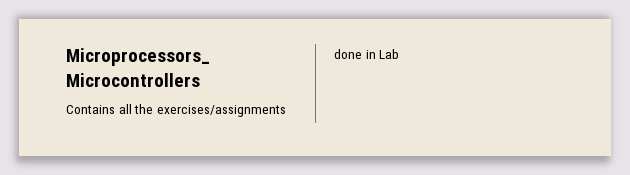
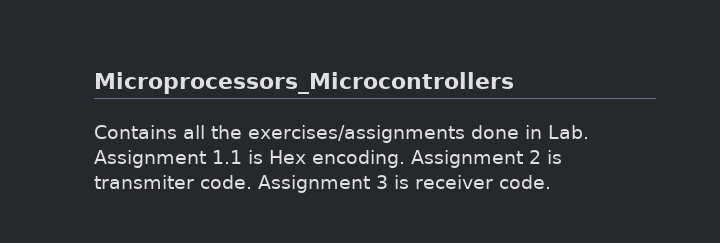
- Contains all the exercises/assignments done in Lab
+ Contains all the exercises/assignments done in Lab. Assignment 1.1 is Hex encoding. Assignment 2 is transmiter code. Assignment 3 is receiver code.

